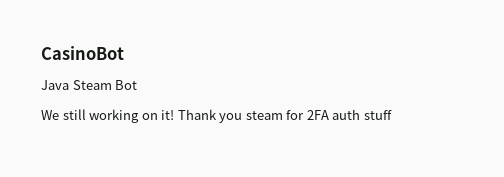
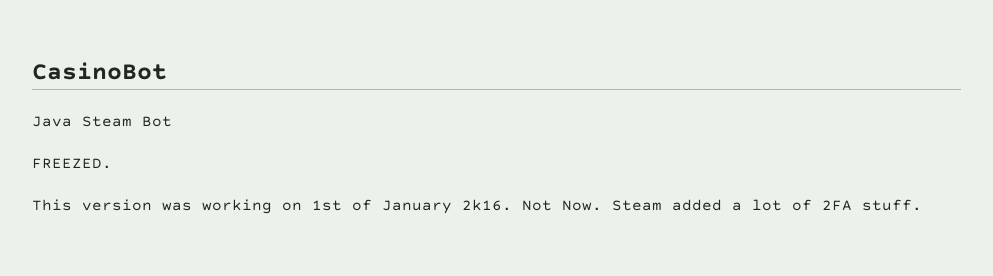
- We still working on it! Thank you steam for 2FA auth stuff
+ FREEZED.
+ This version was working on 1st of January 2k16. Not Now. Steam added a lot of 2FA stuff.

